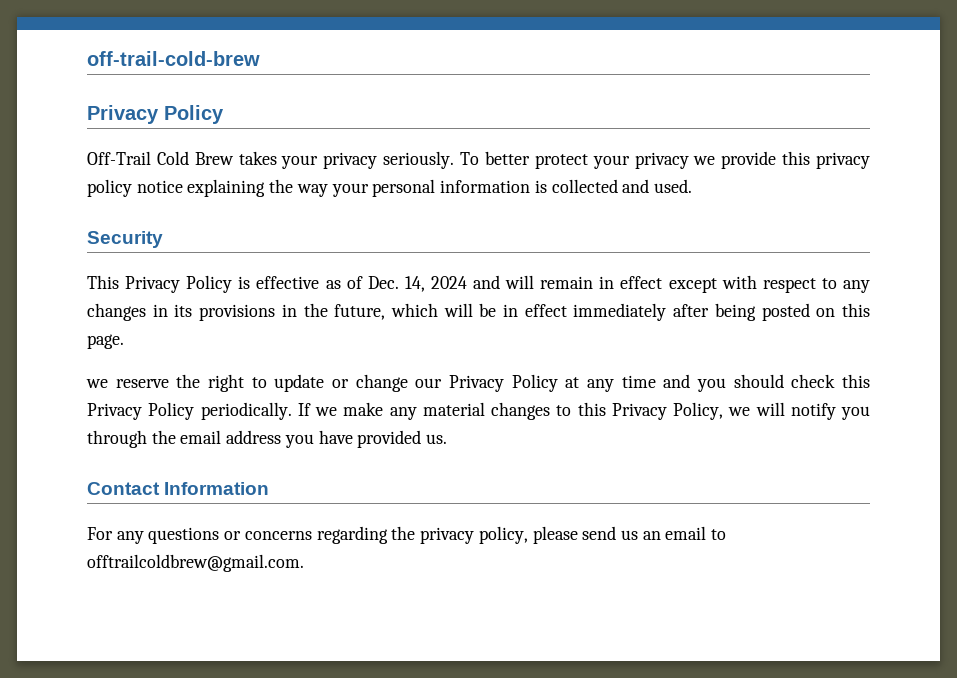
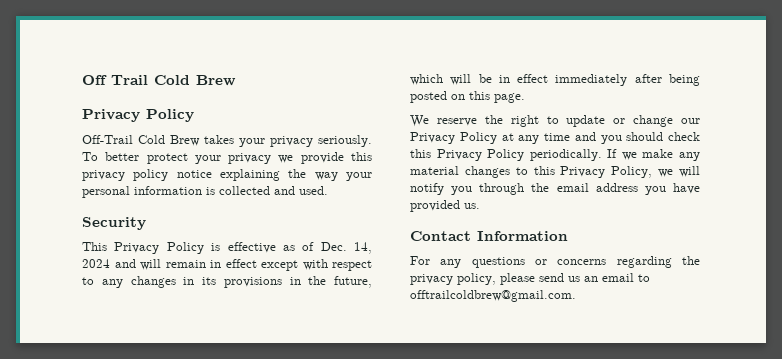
- off-trail-cold-brew
+ Off Trail Cold Brew
- we reserve the right to update or change our Privacy Policy at any time and you should check this Privacy Policy periodically.
+ We reserve the right to update or change our Privacy Policy at any time and you should check this Privacy Policy periodically.

